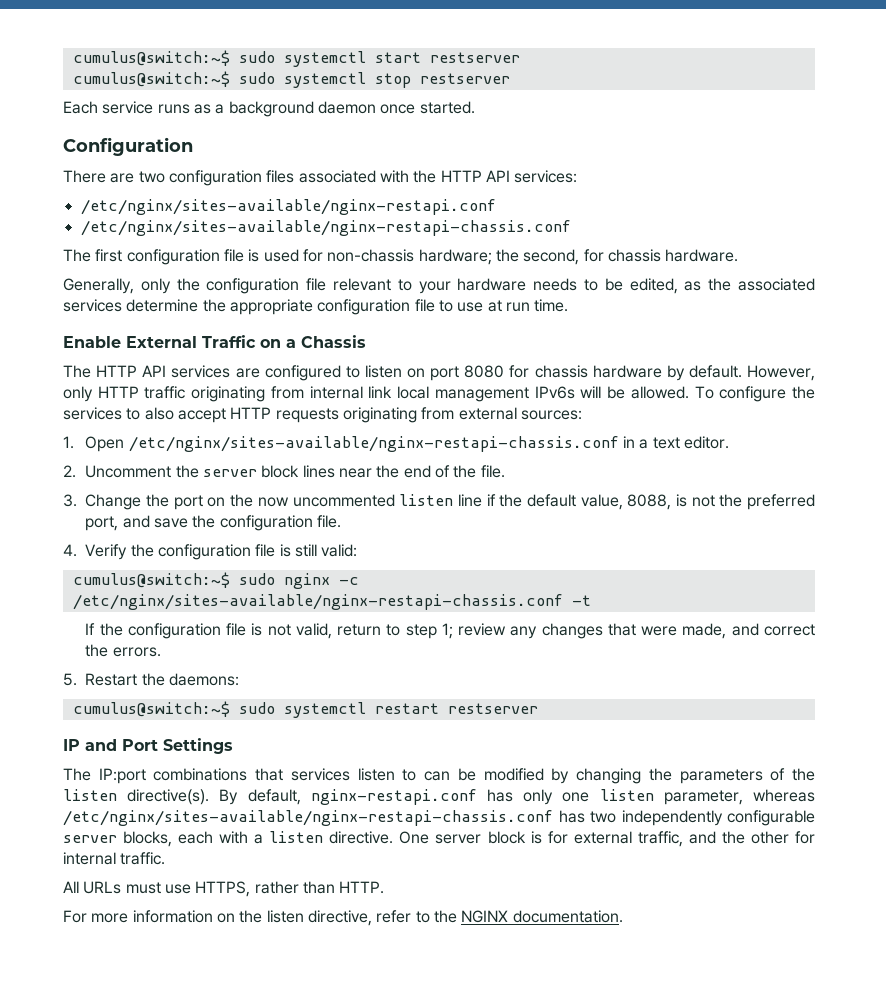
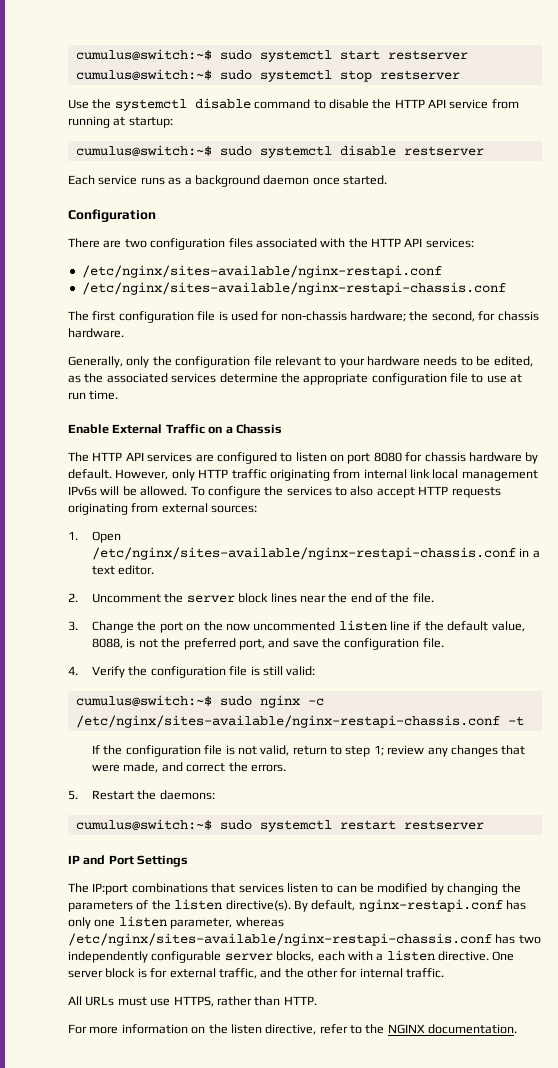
+ Use the systemctl disable command to disable the HTTP API service from running at startup:
+ cumulus@switch:~$ sudo systemctl disable restserver

